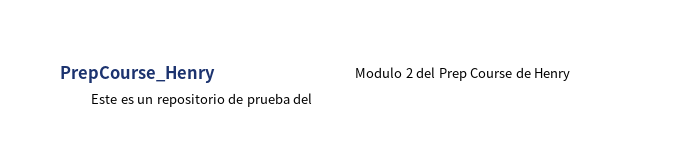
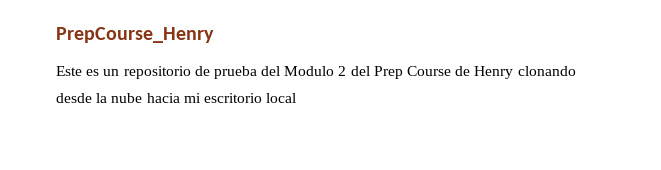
- Este es un repositorio de prueba del Modulo 2 del Prep Course de Henry
+ Este es un repositorio de prueba del Modulo 2 del Prep Course de Henry clonando desde la nube hacia mi escritorio local

